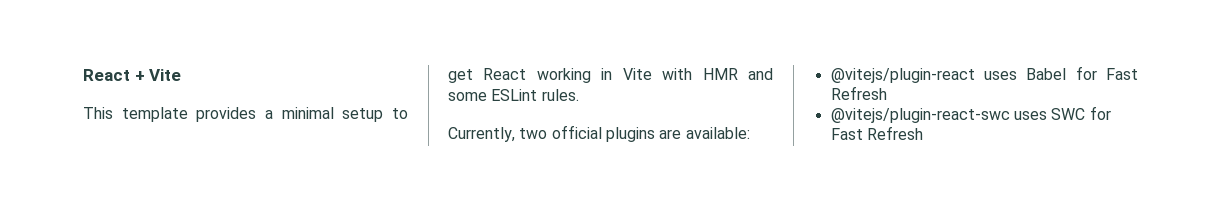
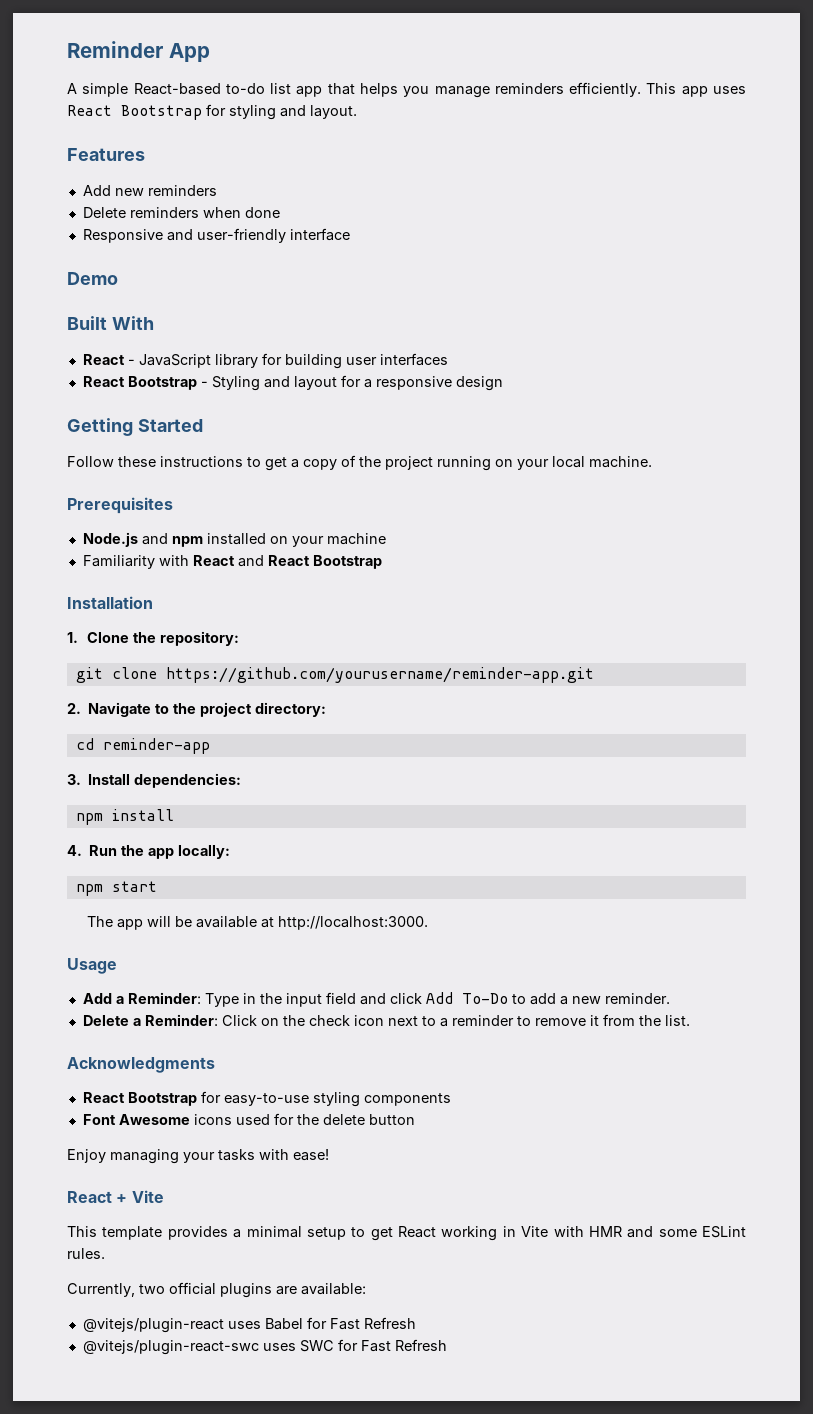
+ Reminder App
+ A simple React-based to-do list app that helps you manage reminders efficiently. This app uses React Bootstrap for styling and layout.
+ Features
+ Add new reminders
+ Delete reminders when done
+ Responsive and user-friendly interface
+ Demo
+ Built With
+ React - JavaScript library for building user interfaces
+ React Bootstrap - Styling and layout for a responsive design
+ Getting Started
+ Follow these instructions to get a copy of the project running on your local machine.
+ Prerequisites
+ Node.js and npm installed on your machine
+ Familiarity with React and React Bootstrap
+ Installation
+ 1. Clone the repository:
+ git clone https://github.com/yourusername/reminder-app.git
+ 2. Navigate to the project directory:
+ cd reminder-app
+ 3. Install dependencies:
+ npm install
+ 4. Run the app locally:
+ npm start
+ The app will be available at http://localhost:3000.
+ Usage
+ Add a Reminder: Type in the input field and click Add To-Do to add a new reminder.
+ Delete a Reminder: Click on the check icon next to a reminder to remove it from the list.
+ Acknowledgments
+ React Bootstrap for easy-to-use styling components
+ Font Awesome icons used for the delete button
+ Enjoy managing your tasks with ease!

